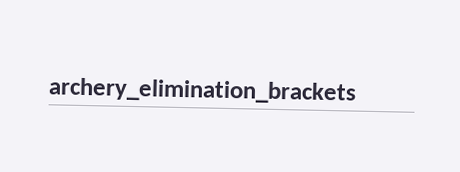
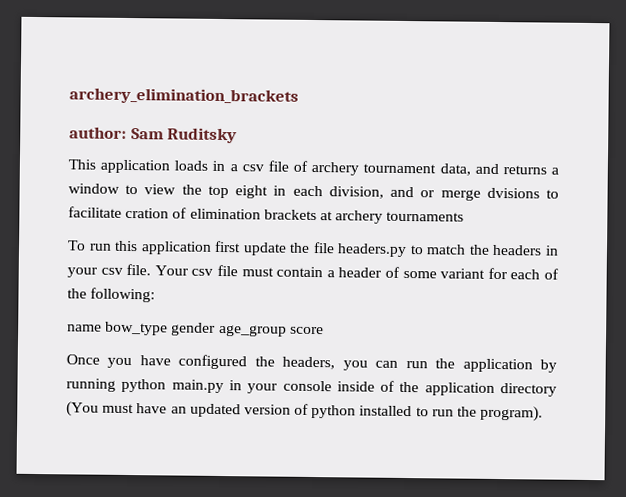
+ author: Sam Ruditsky
+ This application loads in a csv file of archery tournament data, and returns a window to view the top eight in each division, and or merge dvisions to facilitate cration of elimination brackets at archery tournaments
+ To run this application first update the file headers.py to match the headers in your csv file. Your csv file must contain a header of some variant for each of the following:
+ name bow_type gender age_group score
+ Once you have configured the headers, you can run the application by running python main.py in your console inside of the application directory (You must have an updated version of python installed to run the program).

